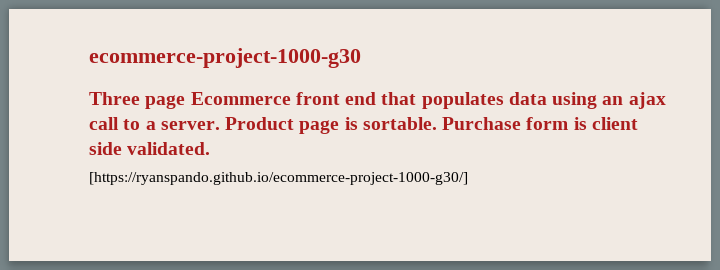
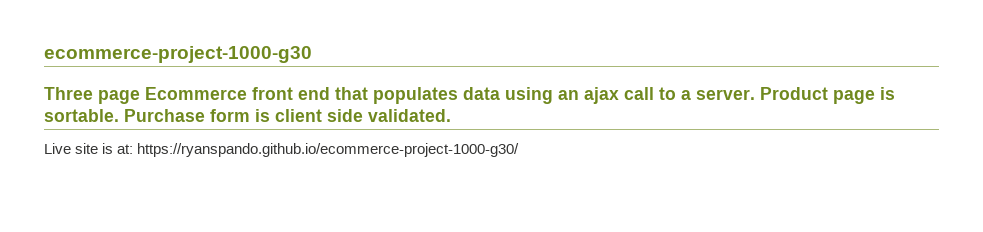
- [https://ryanspando.github.io/ecommerce-project-1000-g30/]
+ Live site is at: https://ryanspando.github.io/ecommerce-project-1000-g30/

